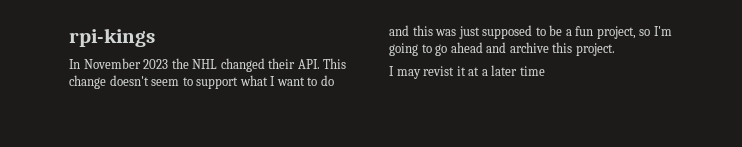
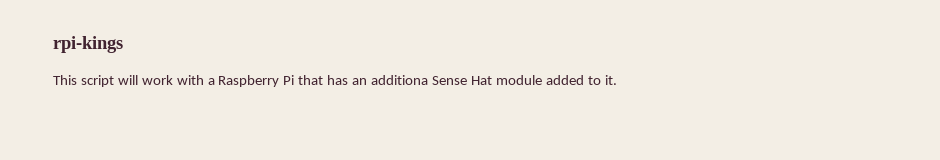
- In November 2023 the NHL changed their API. This change doesn't seem to support what I want to do and this was just supposed to be a fun project, so I'm going to go ahead and archive this project.
- I may revist it at a later time
+ This script will work with a Raspberry Pi that has an additiona Sense Hat module added to it.

